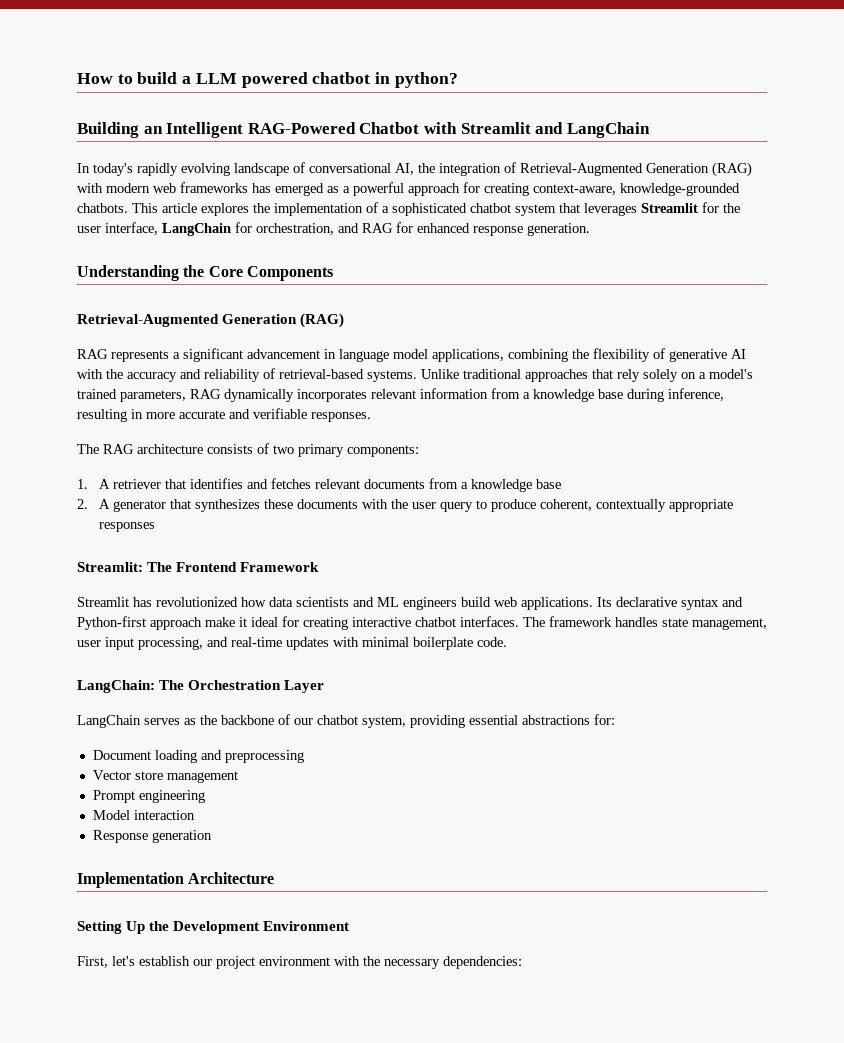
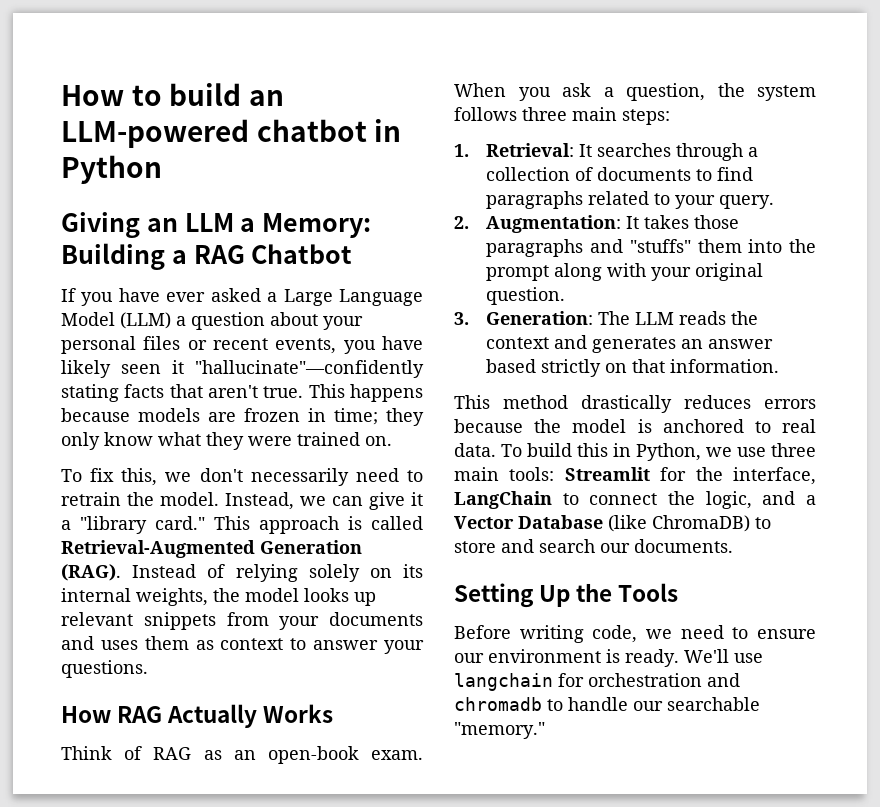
- How to build a LLM powered chatbot in python?
- Building an Intelligent RAG-Powered Chatbot with Streamlit and LangChain
- In today's rapidly evolving landscape of conversational AI, the integration of Retrieval-Augmented Generation (RAG) with modern web frameworks has emerged as a powerful approach for creating context-aware, knowledge-grounded chatbots. This article explores the implementation of a sophisticated chatbot system that leverages Streamlit for the user interface, LangChain for orchestration, and RAG for enhanced response generation.
- Understanding the Core Components
- Retrieval-Augmented Generation (RAG)
- RAG represents a significant advancement in language model applications, combining the flexibility of generative AI with the accuracy and reliability of retrieval-based systems. Unlike traditional approaches that rely solely on a model's trained parameters, RAG dynamically incorporates relevant information from a knowledge base during inference, resulting in more accurate and verifiable responses.
- The RAG architecture consists of two primary components:
- 1. A retriever that identifies and fetches relevant documents from a knowledge base
- 2. A generator that synthesizes these documents with the user query to produce coherent, contextually appropriate responses
- Streamlit: The Frontend Framework
- Streamlit has revolutionized how data scientists and ML engineers build web applications. Its declarative syntax and Python-first approach make it ideal for creating interactive chatbot interfaces. The framework handles state management, user input processing, and real-time updates with minimal boilerplate code.
- LangChain: The Orchestration Layer
- LangChain serves as the backbone of our chatbot system, providing essential abstractions for:
- Document loading and preprocessing
- Vector store management
- Prompt engineering
- Model interaction
- Response generation
- Implementation Architecture
- Setting Up the Development Environment
- First, let's establish our project environment with the necessary dependencies:
+ How to build an LLM-powered chatbot in Python
+ Giving an LLM a Memory: Building a RAG Chatbot
+ If you have ever asked a Large Language Model (LLM) a question about your personal files or recent events, you have likely seen it "hallucinate"—confidently stating facts that aren't true. This happens because models are frozen in time; they only know what they were trained on.
+ To fix this, we don't necessarily need to retrain the model. Instead, we can give it a "library card." This approach is called Retrieval-Augmented Generation (RAG). Instead of relying solely on its internal weights, the model looks up relevant snippets from your documents and uses them as context to answer your questions.
+ How RAG Actually Works
+ Think of RAG as an open-book exam. When you ask a question, the system follows three main steps:
+ 1. Retrieval: It searches through a collection of documents to find paragraphs related to your query.
+ 2. Augmentation: It takes those paragraphs and "stuffs" them into the prompt along with your original question.
+ 3. Generation: The LLM reads the context and generates an answer based strictly on that information.
+ This method drastically reduces errors because the model is anchored to real data. To build this in Python, we use three main tools: Streamlit for the interface, LangChain to connect the logic, and a Vector Database (like ChromaDB) to store and search our documents.
+ Setting Up the Tools
+ Before writing code, we need to ensure our environment is ready. We'll use langchain for orchestration and chromadb to handle our searchable "memory."

